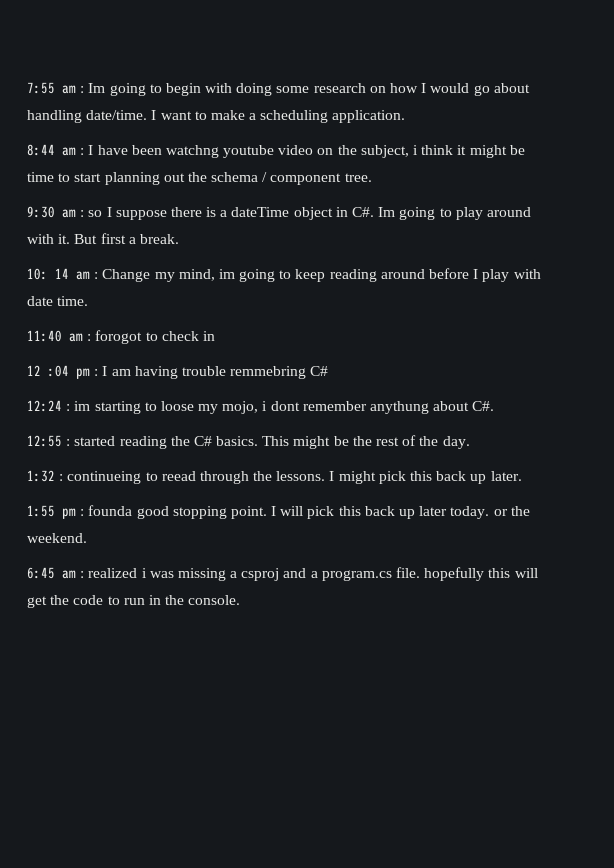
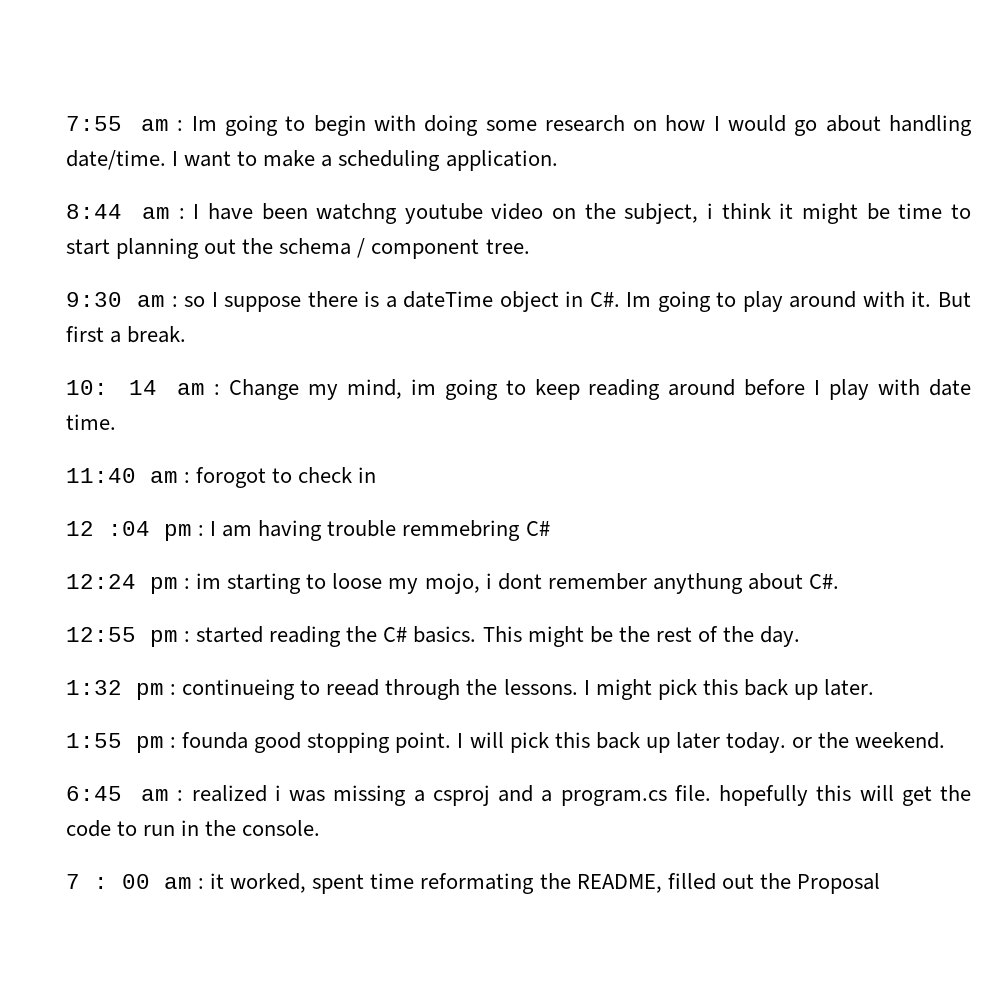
- 12:24 : im starting to loose my mojo, i dont remember anythung about C#.
+ 12:24 pm : im starting to loose my mojo, i dont remember anythung about C#.
- 12:55 : started reading the C# basics.
+ 12:55 pm : started reading the C# basics.
- 1:32 : continueing to reead through the lessons.
+ 1:32 pm : continueing to reead through the lessons.
+ 7 : 00 am : it worked, spent time reformating the README, filled out the Proposal

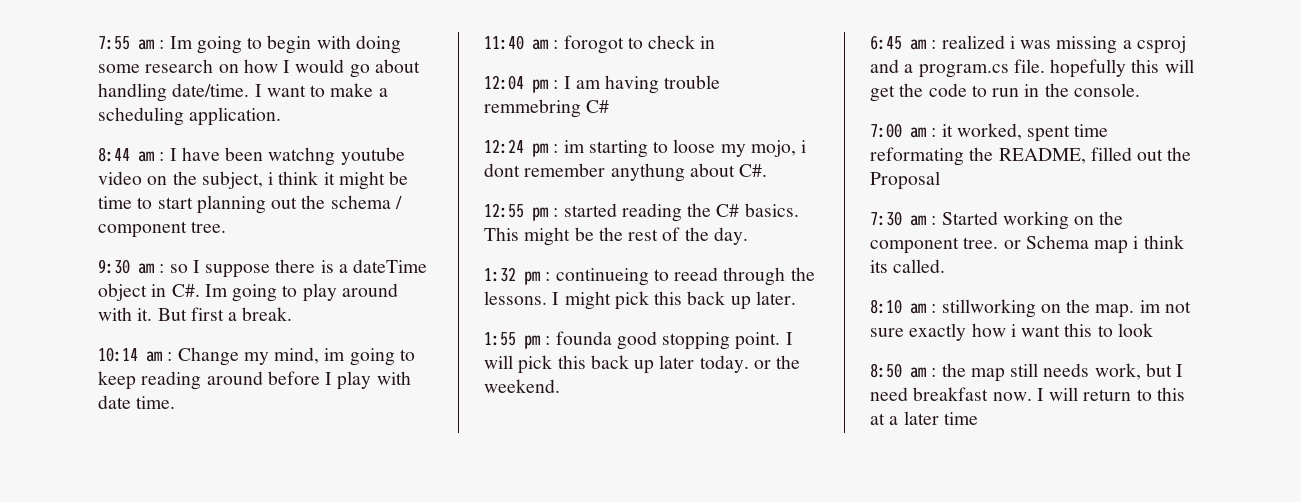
- 10: 14 am : Change my mind, im going to keep reading around before I play with date time.
+ 10:14 am : Change my mind, im going to keep reading around before I play with date time.
- 12 :04 pm : I am having trouble remmebring C#
+ 12:04 pm : I am having trouble remmebring C#
- 7 : 00 am : it worked, spent time reformating the README, filled out the Proposal
+ 7:00 am : it worked, spent time reformating the README, filled out the Proposal
+ 7:30 am : Started working on the component tree. or Schema map i think its called.
+ 8:10 am : stillworking on the map. im not sure exactly how i want this to look
+ 8:50 am : the map still needs work, but I need breakfast now. I will return to this at a later time

